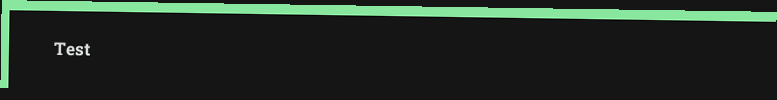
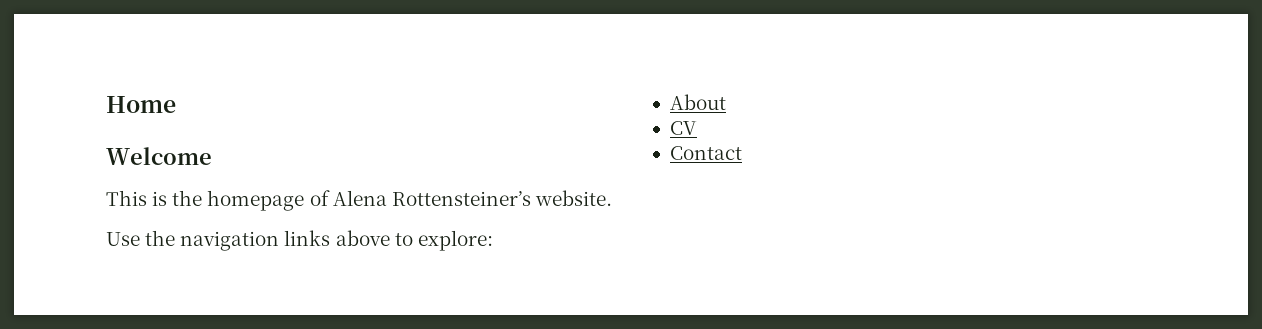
- Test
+ Home
+ Welcome
+ This is the homepage of Alena Rottensteiner’s website.
+ Use the navigation links above to explore:
+ About
+ CV
+ Contact

